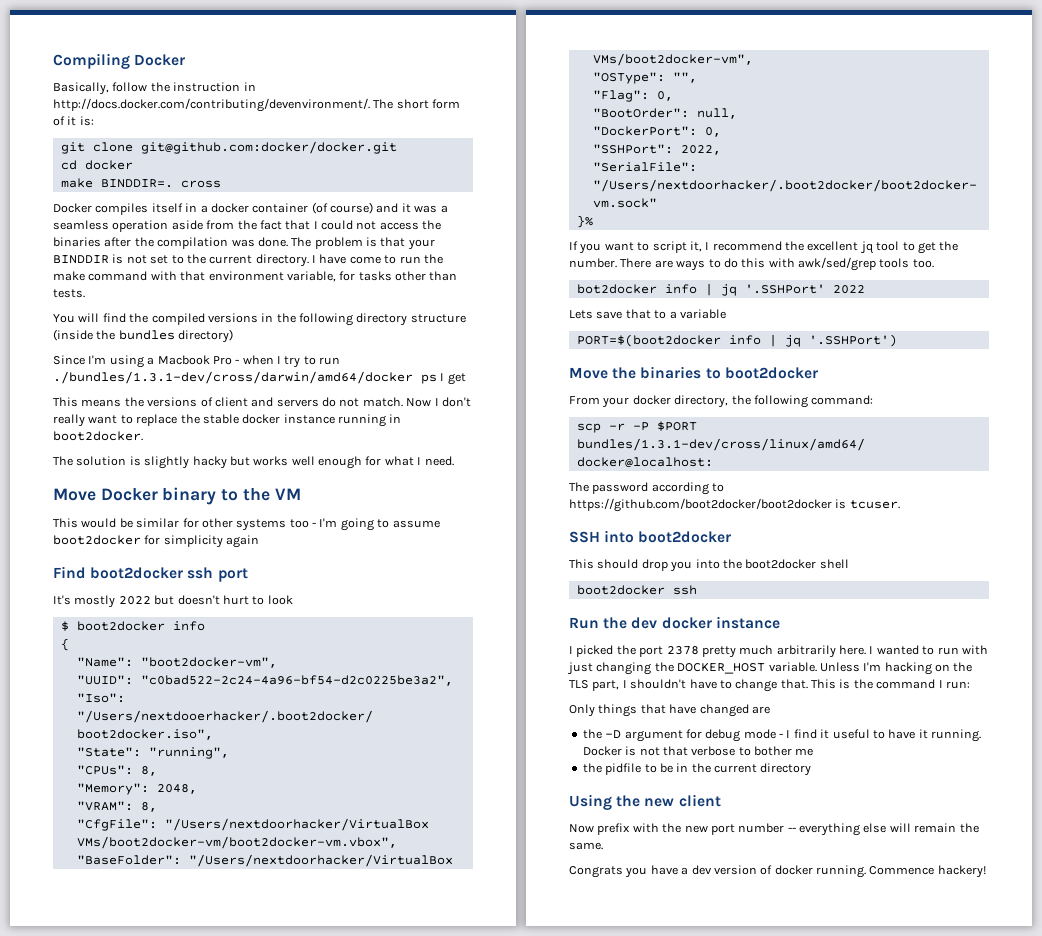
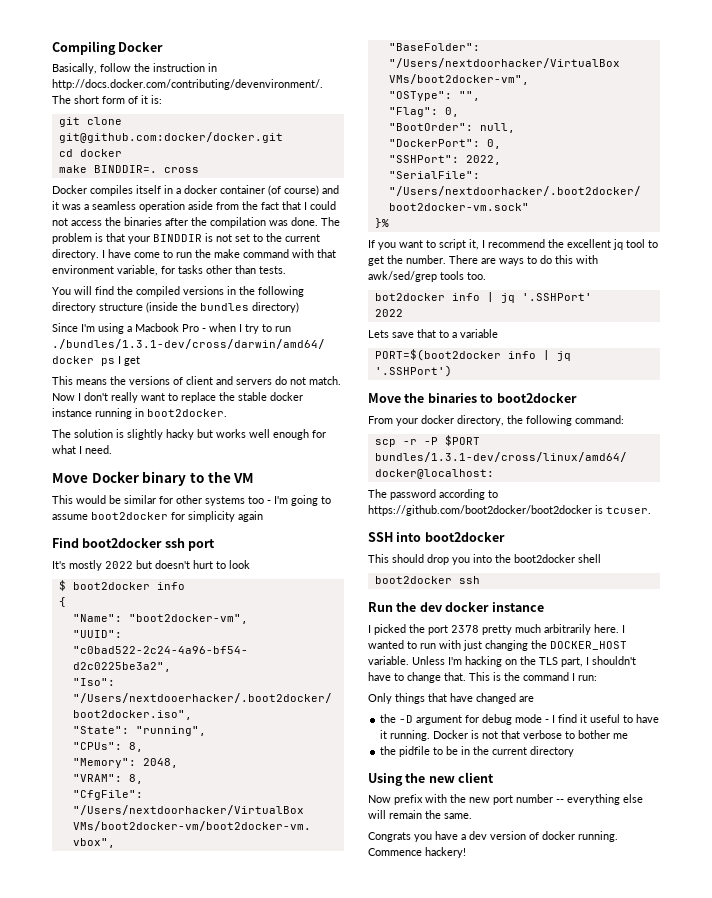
- bot2docker info | jq '.SSHPort' 2022
+ bot2docker info | jq '.SSHPort'
+ 2022

